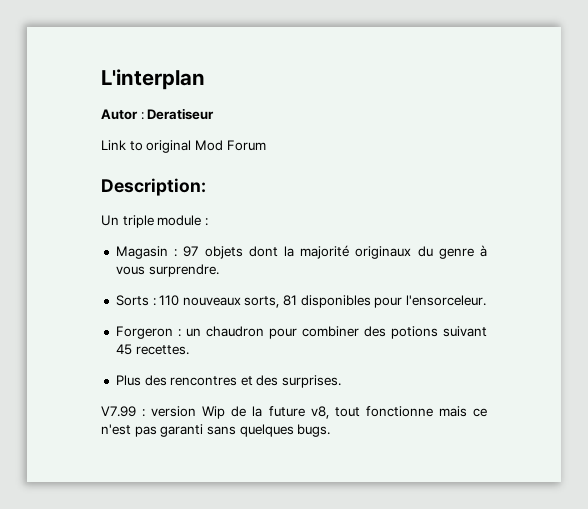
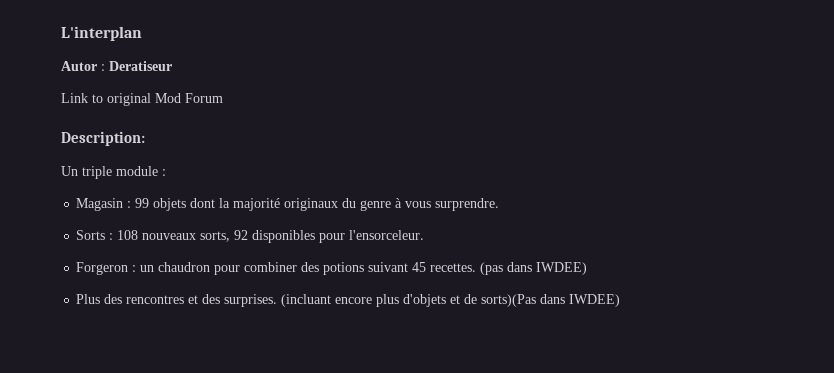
- Magasin : 97 objets dont la majorité originaux du genre à vous surprendre.
+ Magasin : 99 objets dont la majorité originaux du genre à vous surprendre.
- Sorts : 110 nouveaux sorts, 81 disponibles pour l'ensorceleur.
+ Sorts : 108 nouveaux sorts, 92 disponibles pour l'ensorceleur.
+ (pas dans IWDEE)
- Plus des rencontres et des surprises.
- V7.99 : version Wip de la future v8, tout fonctionne mais ce n'est pas garanti sans quelques bugs.
+ Plus des rencontres et des surprises. (incluant encore plus d'objets et de sorts)(Pas dans IWDEE)

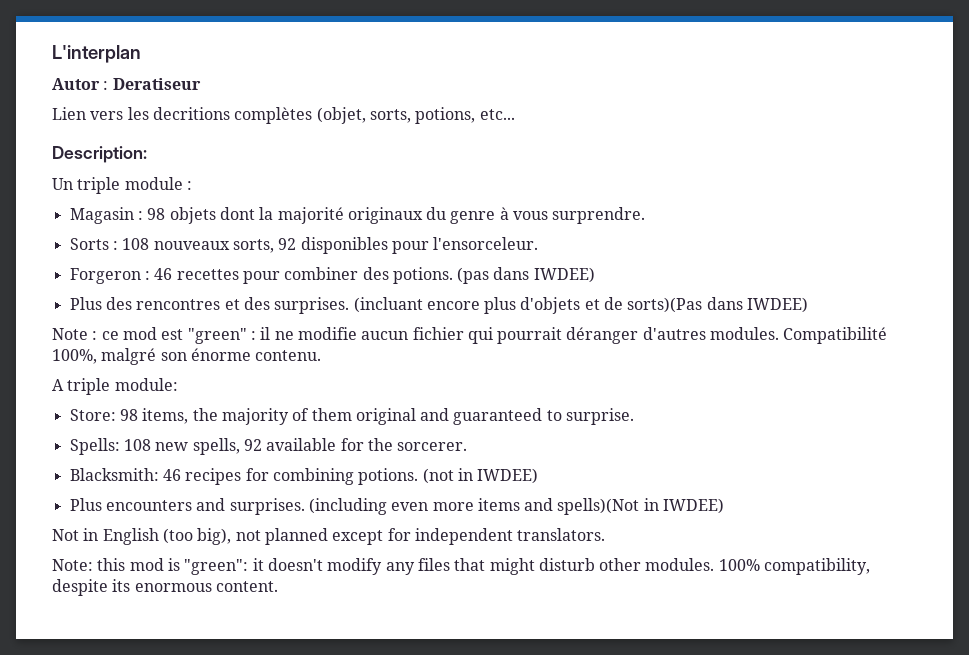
- Link to original Mod Forum
+ Lien vers les decritions complètes (objet, sorts, potions, etc...
- Magasin : 99 objets dont la majorité originaux du genre à vous surprendre.
+ Magasin : 98 objets dont la majorité originaux du genre à vous surprendre.
- Forgeron : un chaudron pour combiner des potions suivant 45 recettes.
+ Forgeron : 46 recettes pour combiner des potions.
+ Note : ce mod est "green" : il ne modifie aucun fichier qui pourrait déranger d'autres modules. Compatibilité 100%, malgré son énorme contenu.
+ A triple module:
+ Store: 98 items, the majority of them original and guaranteed to surprise.
+ Spells: 108 new spells, 92 available for the sorcerer.
+ Blacksmith: 46 recipes for combining potions. (not in IWDEE)
+ Plus encounters and surprises. (including even more items and spells)(Not in IWDEE)
+ Not in English (too big), not planned except for independent translators.
+ Note: this mod is "green": it doesn't modify any files that might disturb other modules. 100% compatibility, despite its enormous content.

